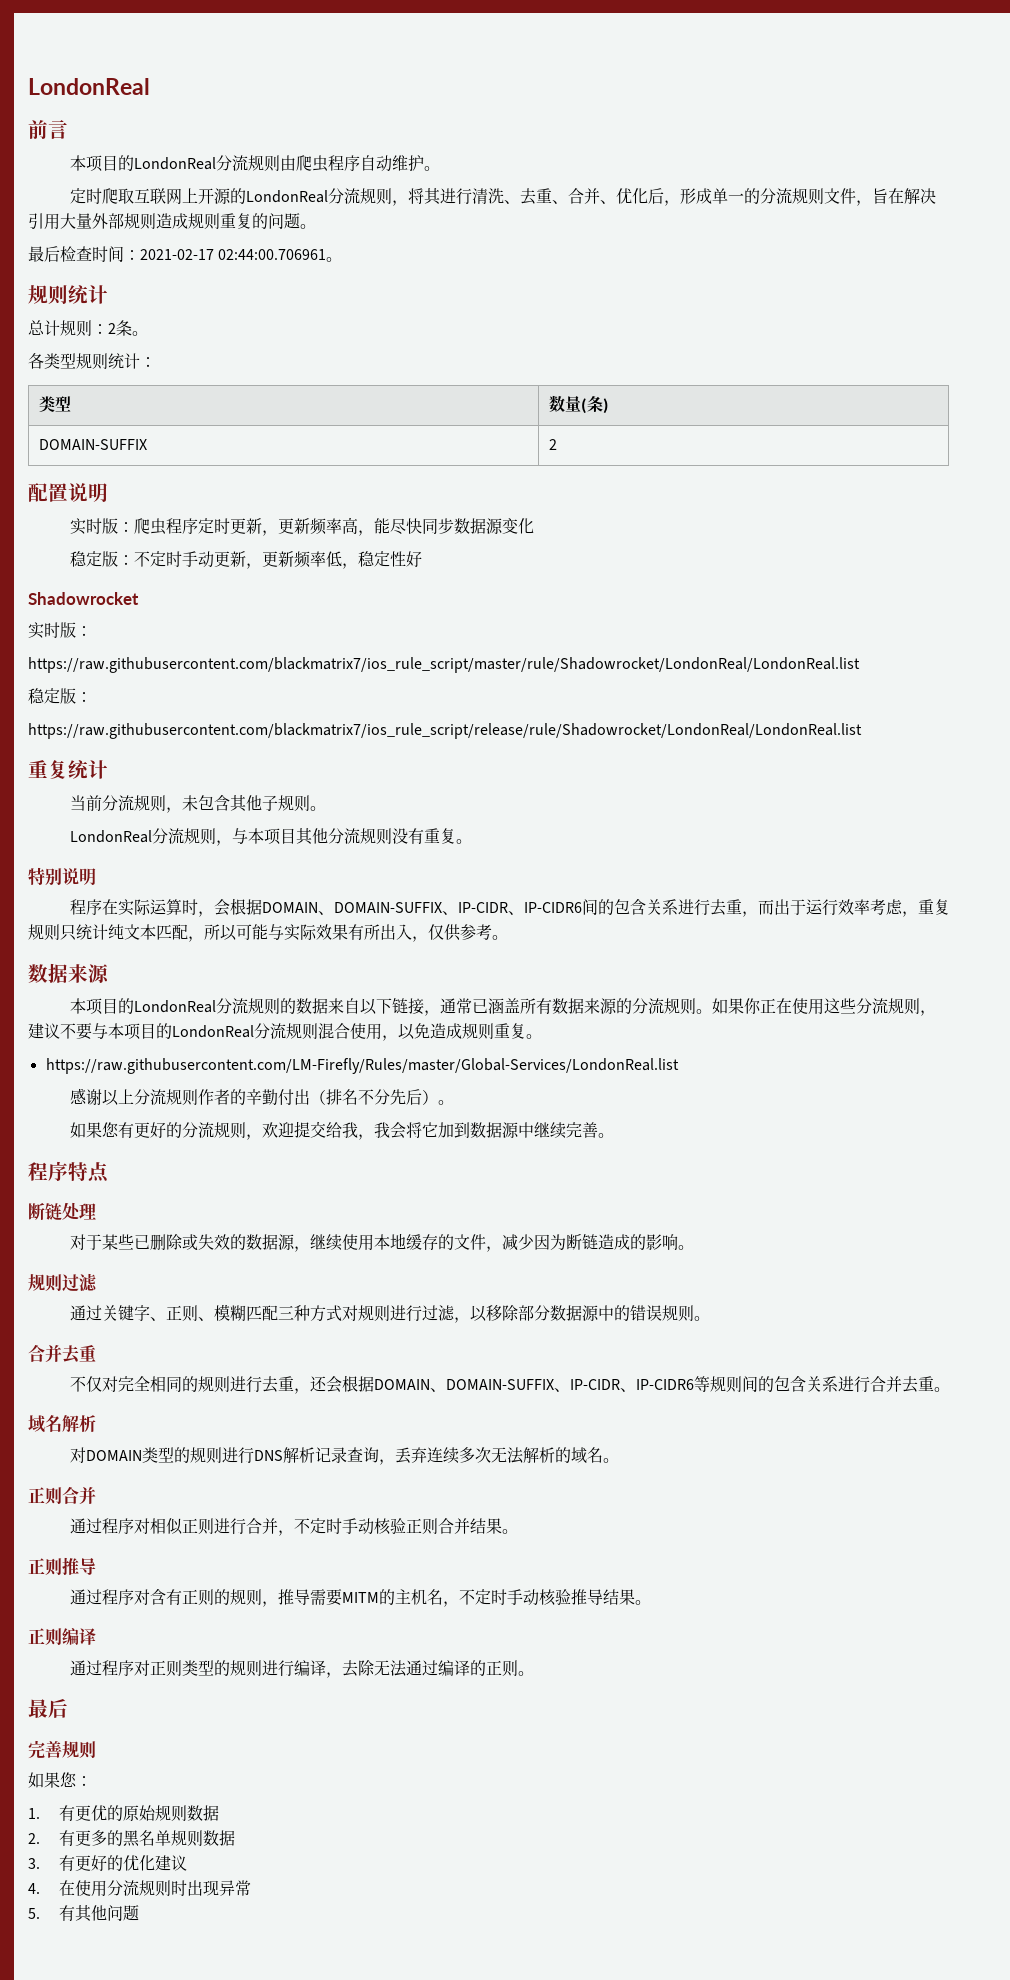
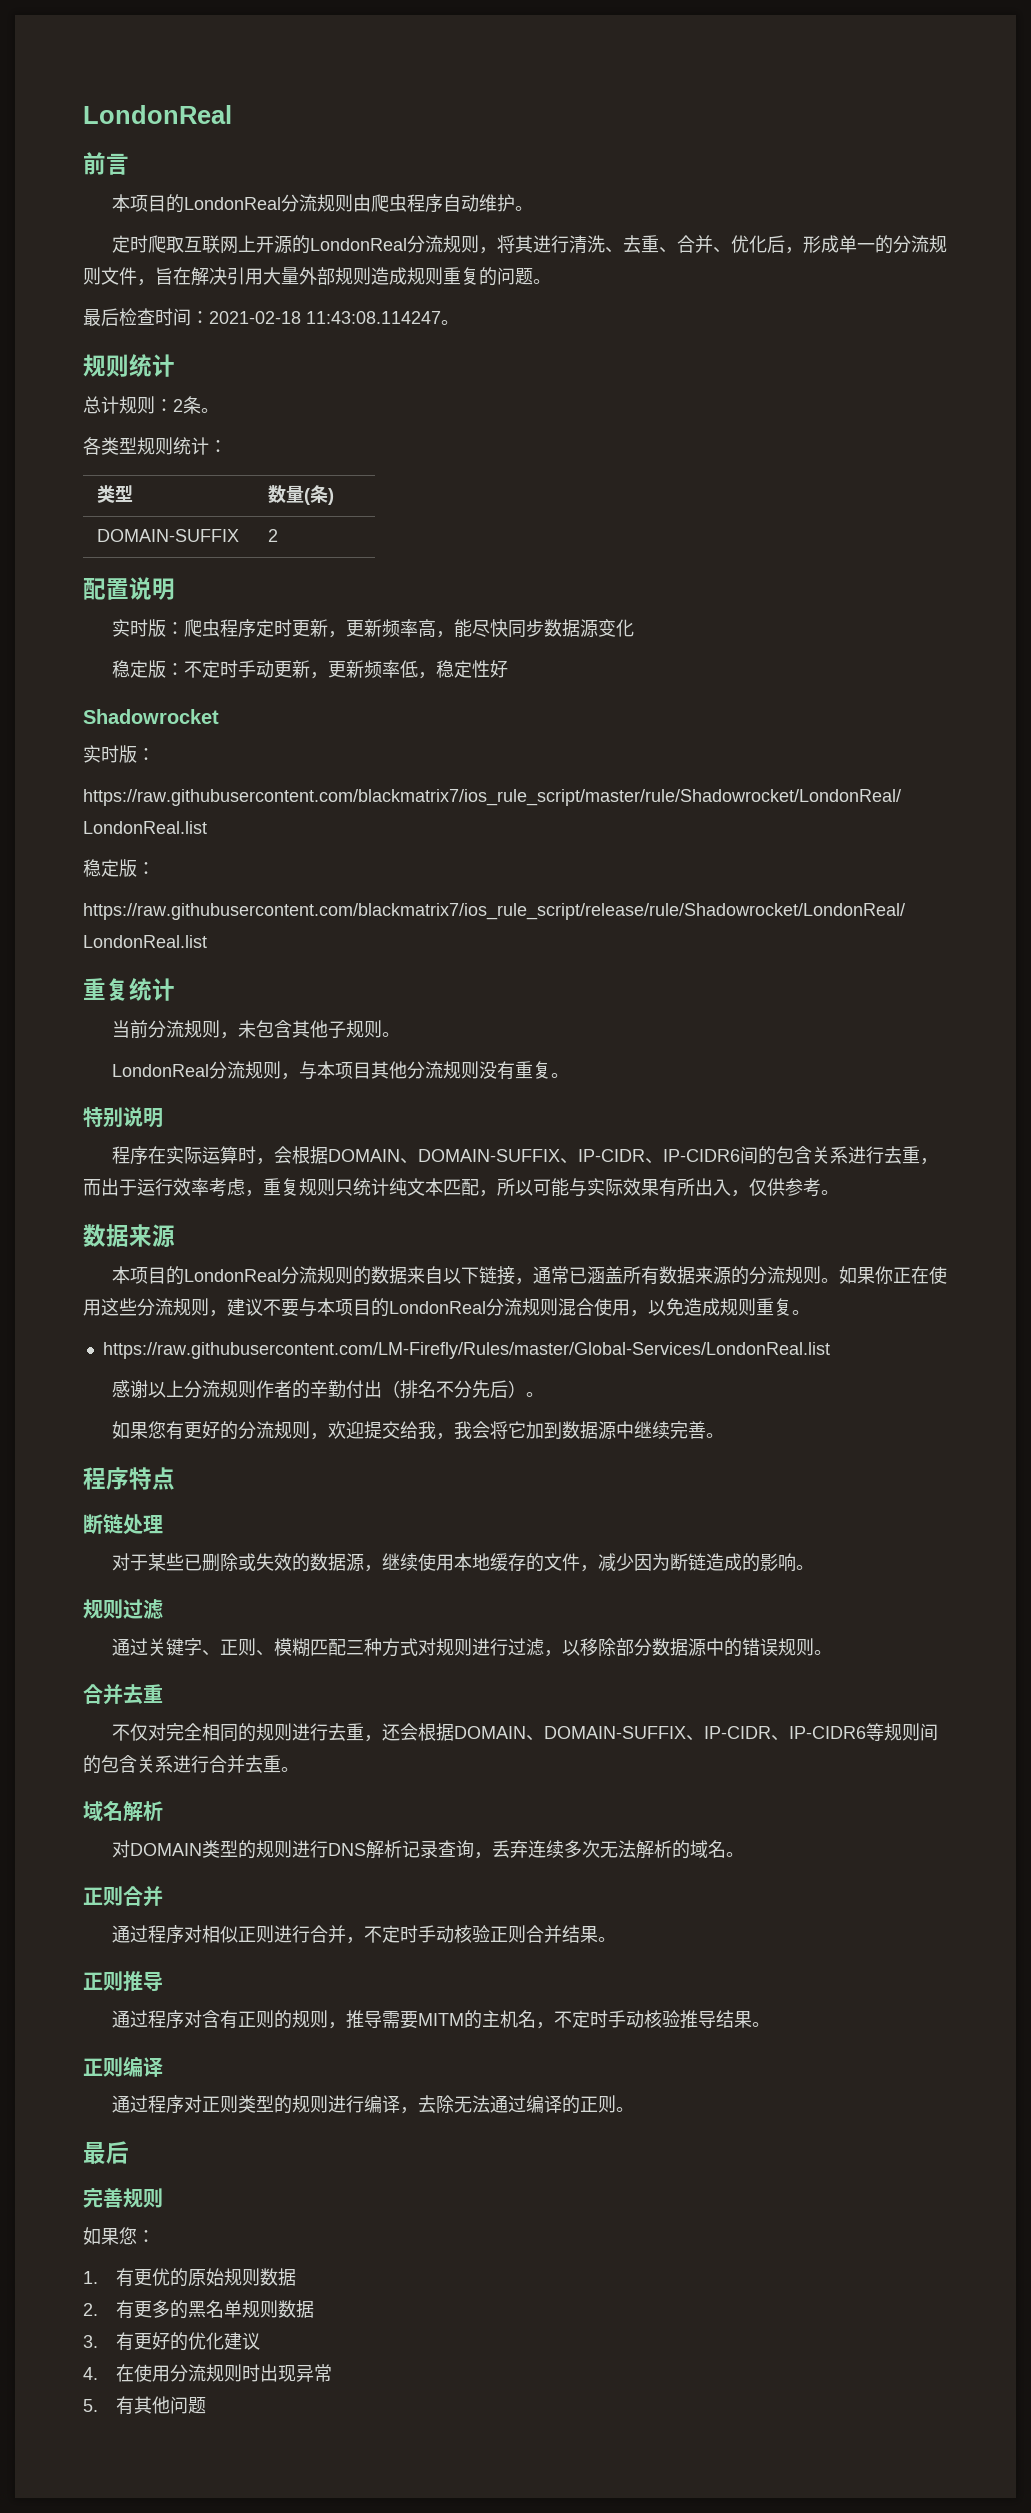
- 最后检查时间：2021-02-17 02:44:00.706961。
+ 最后检查时间：2021-02-18 11:43:08.114247。

